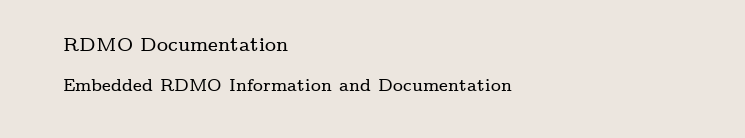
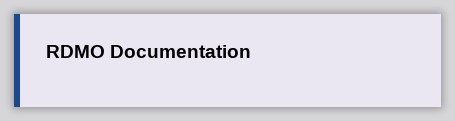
- Embedded RDMO Information and Documentation

